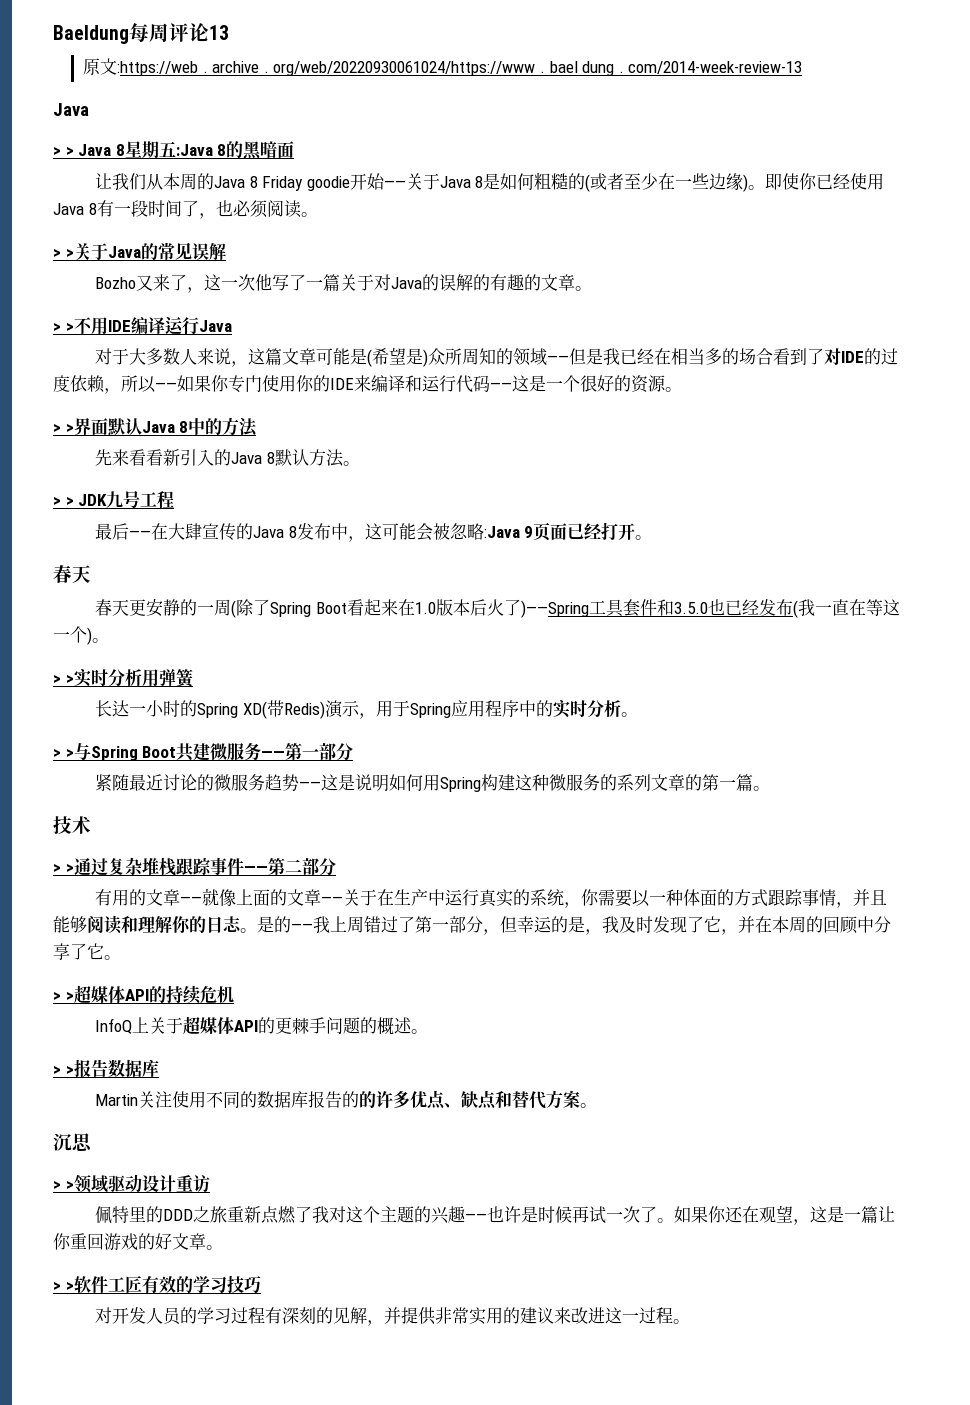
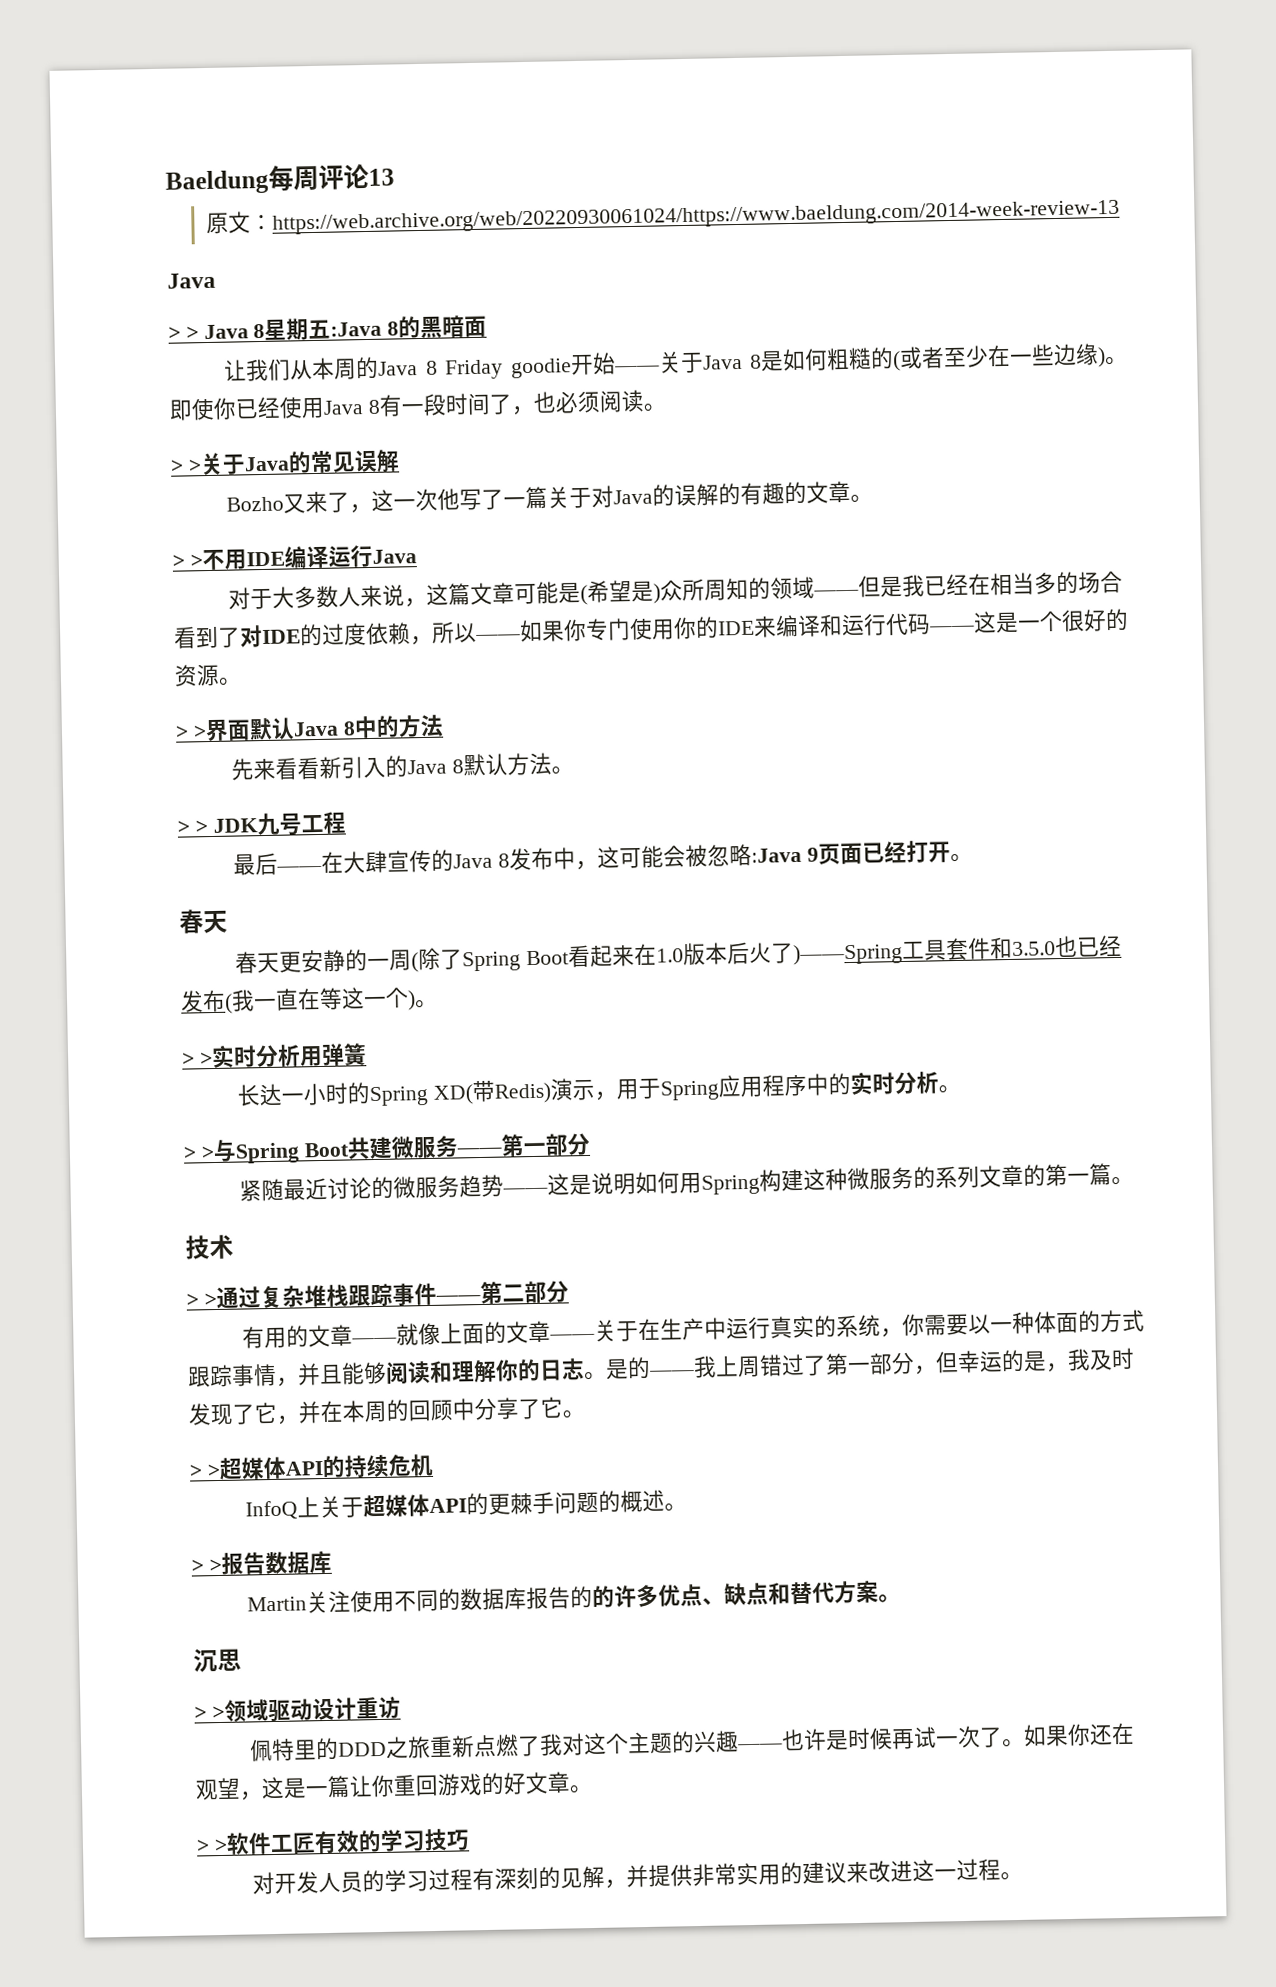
- 原文:https://web . archive . org/web/20220930061024/https://www . bael dung . com/2014-week-review-13
+ 原文：https://web.archive.org/web/20220930061024/https://www.baeldung.com/2014-week-review-13

